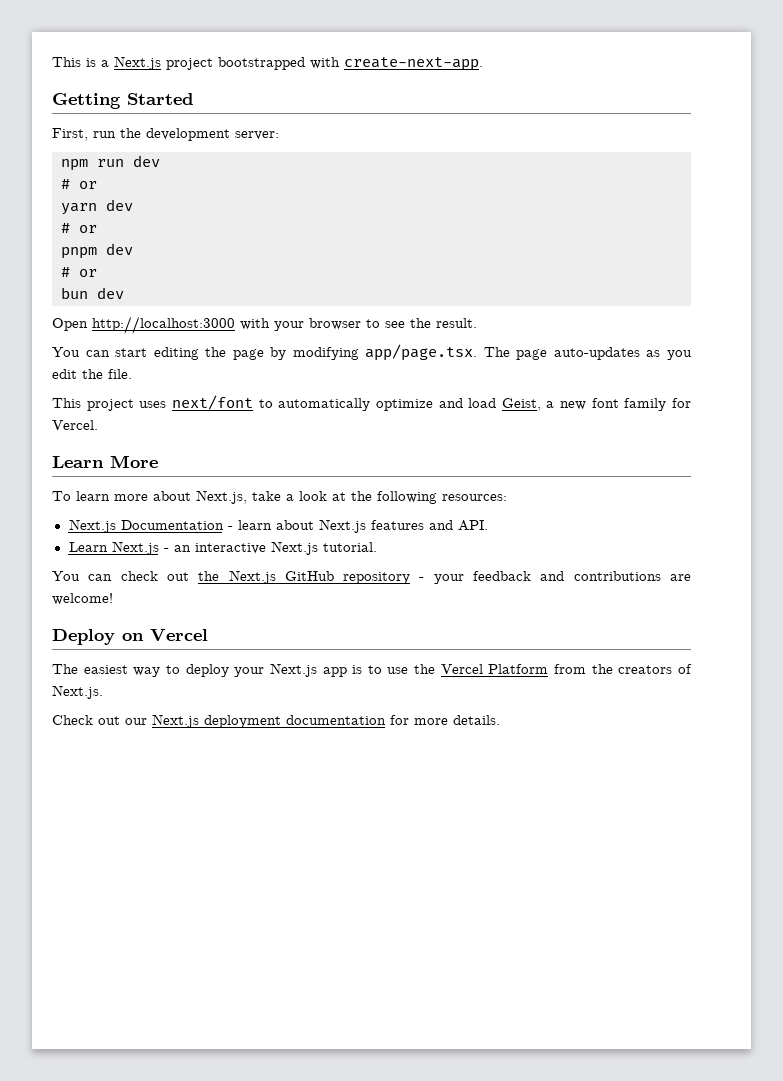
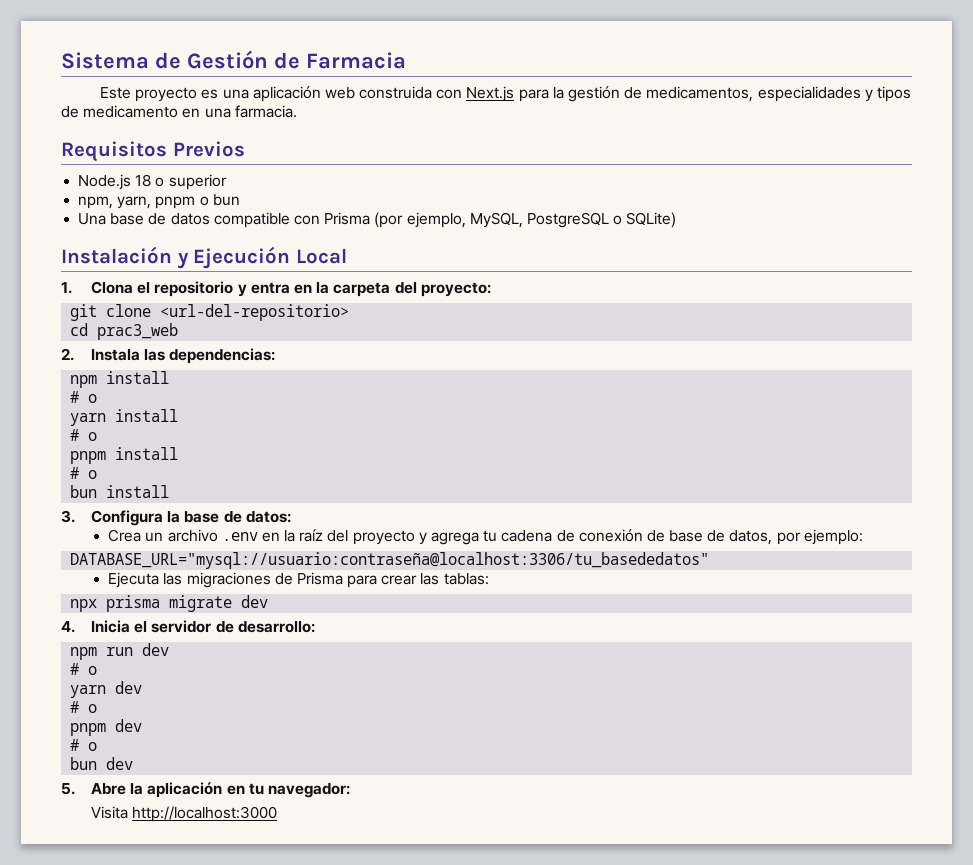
- This is a Next.js project bootstrapped with create-next-app.
- Getting Started
- First, run the development server:
+ Sistema de Gestión de Farmacia
+ Este proyecto es una aplicación web construida con Next.js para la gestión de medicamentos, especialidades y tipos de medicamento en una farmacia.
+ Requisitos Previos
+ Node.js 18 o superior
+ npm, yarn, pnpm o bun
+ Una base de datos compatible con Prisma (por ejemplo, MySQL, PostgreSQL o SQLite)
+ Instalación y Ejecución Local
+ 1. Clona el repositorio y entra en la carpeta del proyecto:
+ git clone <url-del-repositorio>
+ cd prac3_web
+ 2. Instala las dependencias:
+ npm install
+ # o
+ yarn install
+ # o
+ pnpm install
+ # o
+ bun install
+ 3. Configura la base de datos:
+ Crea un archivo .env en la raíz del proyecto y agrega tu cadena de conexión de base de datos, por ejemplo:
+ DATABASE_URL="mysql://usuario:contraseña@localhost:3306/tu_basededatos"
+ Ejecuta las migraciones de Prisma para crear las tablas:
+ npx prisma migrate dev
+ 4. Inicia el servidor de desarrollo:
  npm run dev
- # or
+ # o
  yarn dev
- # or
+ # o
  pnpm dev
- # or
+ # o
- Open http://localhost:3000 with your browser to see the result.
- You can start editing the page by modifying app/page.tsx. The page auto-updates as you edit the file.
- This project uses next/font to automatically optimize and load Geist, a new font family for Vercel.
- Learn More
- To learn more about Next.js, take a look at the following resources:
- Next.js Documentation - learn about Next.js features and API.
- Learn Next.js - an interactive Next.js tutorial.
- You can check out the Next.js GitHub repository - your feedback and contributions are welcome!
- Deploy on Vercel
- The easiest way to deploy your Next.js app is to use the Vercel Platform from the creators of Next.js.
- Check out our Next.js deployment documentation for more details.
+ 5. Abre la aplicación en tu navegador:
+ Visita http://localhost:3000

